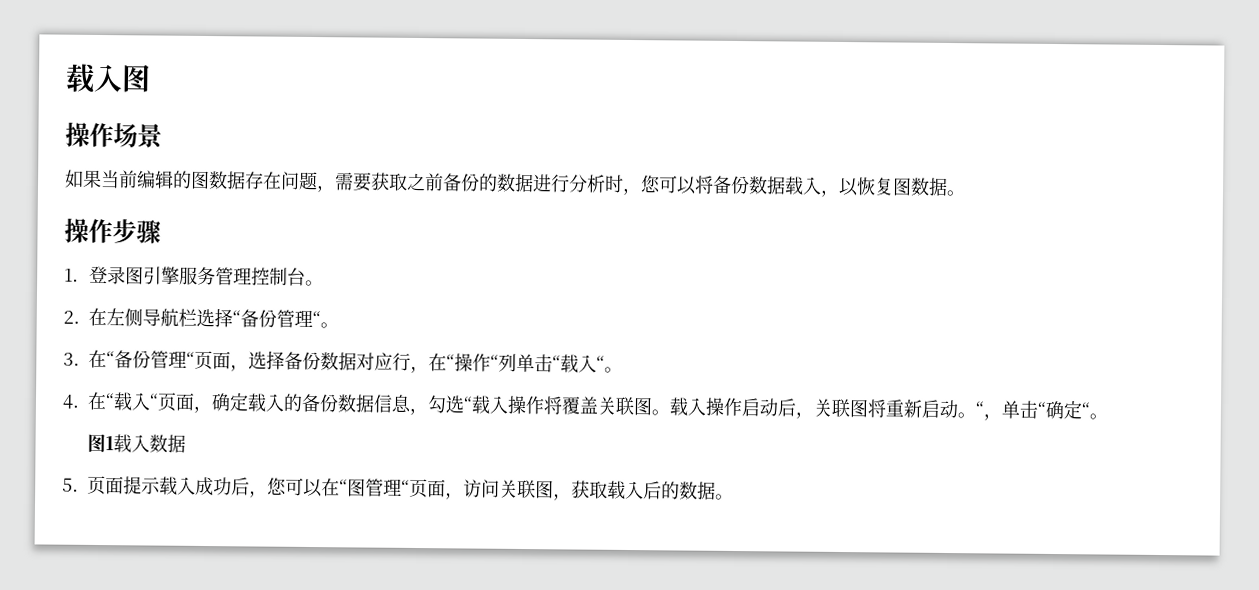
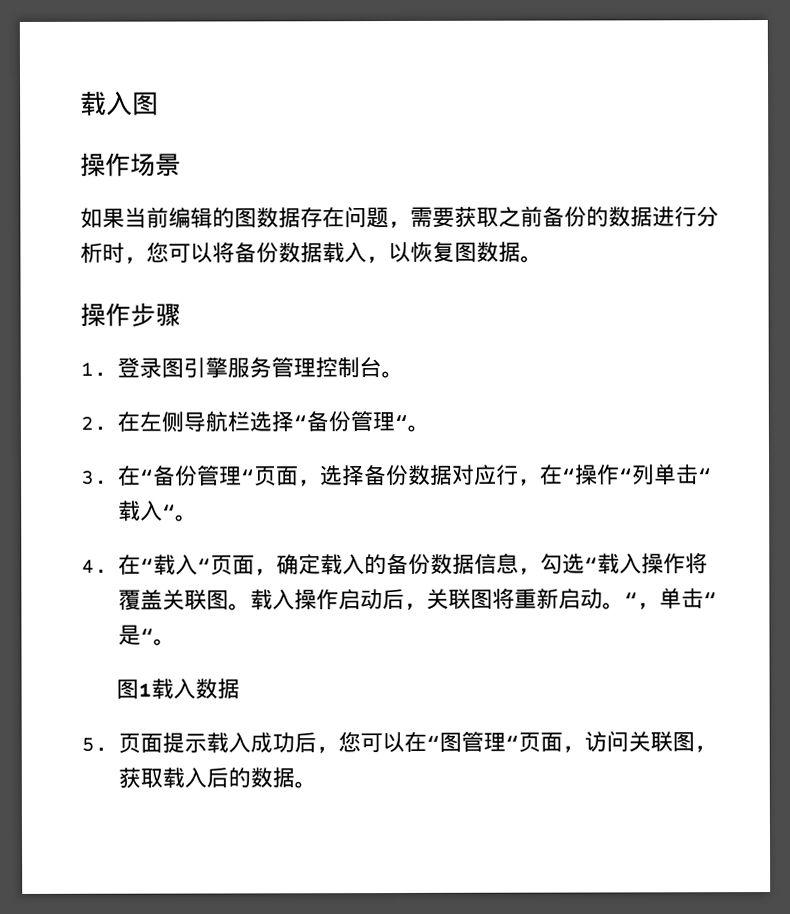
- “，单击“确定“。
+ “，单击“是“。

